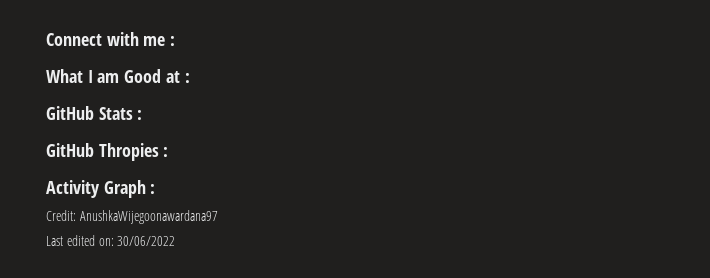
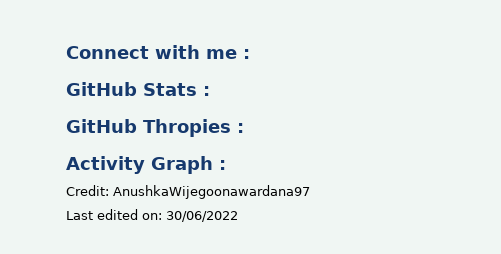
- What I am Good at :

